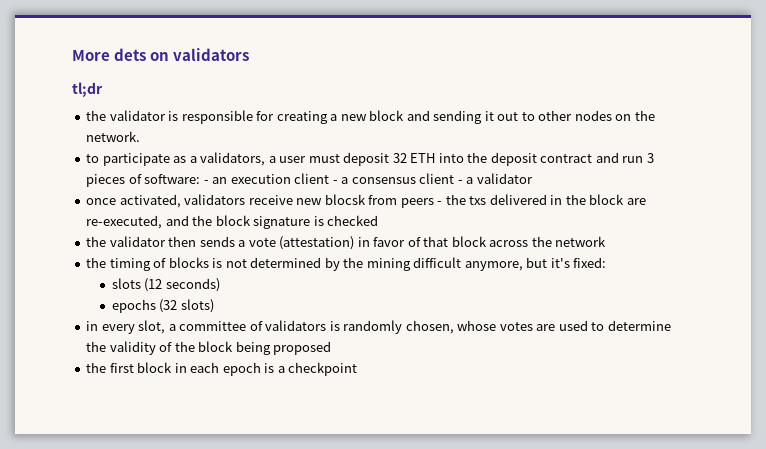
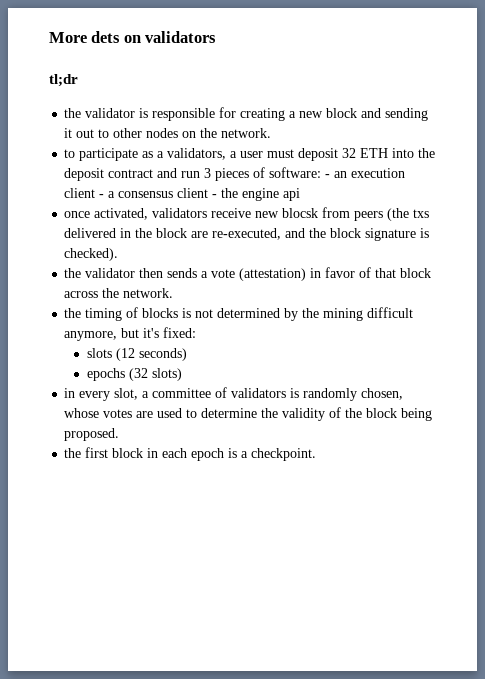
- to participate as a validators, a user must deposit 32 ETH into the deposit contract and run 3 pieces of software: - an execution client - a consensus client - a validator
+ to participate as a validators, a user must deposit 32 ETH into the deposit contract and run 3 pieces of software: - an execution client - a consensus client - the engine api
- once activated, validators receive new blocsk from peers - the txs delivered in the block are re-executed, and the block signature is checked
+ once activated, validators receive new blocsk from peers (the txs delivered in the block are re-executed, and the block signature is checked).
- the validator then sends a vote (attestation) in favor of that block across the network
+ the validator then sends a vote (attestation) in favor of that block across the network.
- in every slot, a committee of validators is randomly chosen, whose votes are used to determine the validity of the block being proposed
+ in every slot, a committee of validators is randomly chosen, whose votes are used to determine the validity of the block being proposed.
- the first block in each epoch is a checkpoint
+ the first block in each epoch is a checkpoint.

